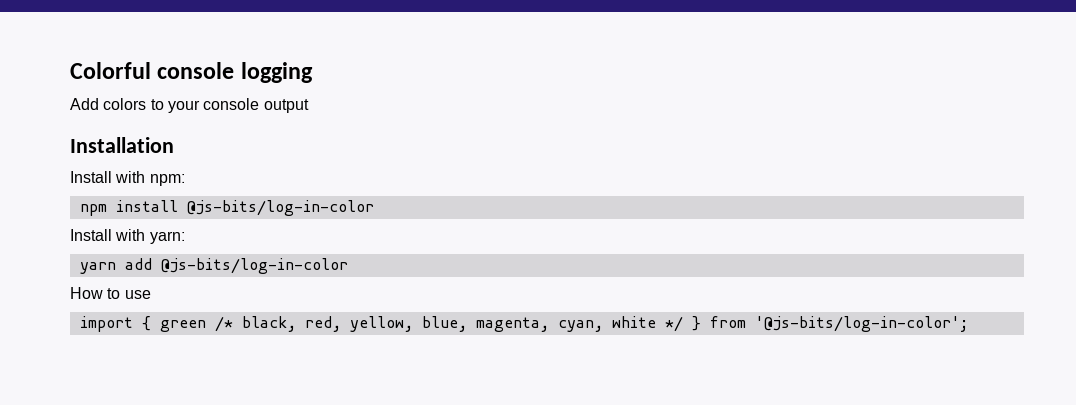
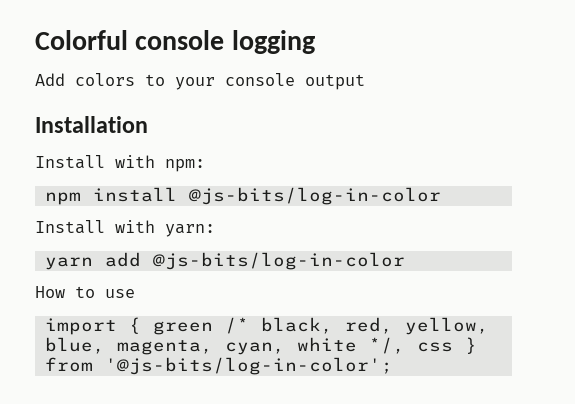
- import { green /* black, red, yellow, blue, magenta, cyan, white */ } from '@js-bits/log-in-color';
+ import { green /* black, red, yellow, blue, magenta, cyan, white */, css } from '@js-bits/log-in-color';

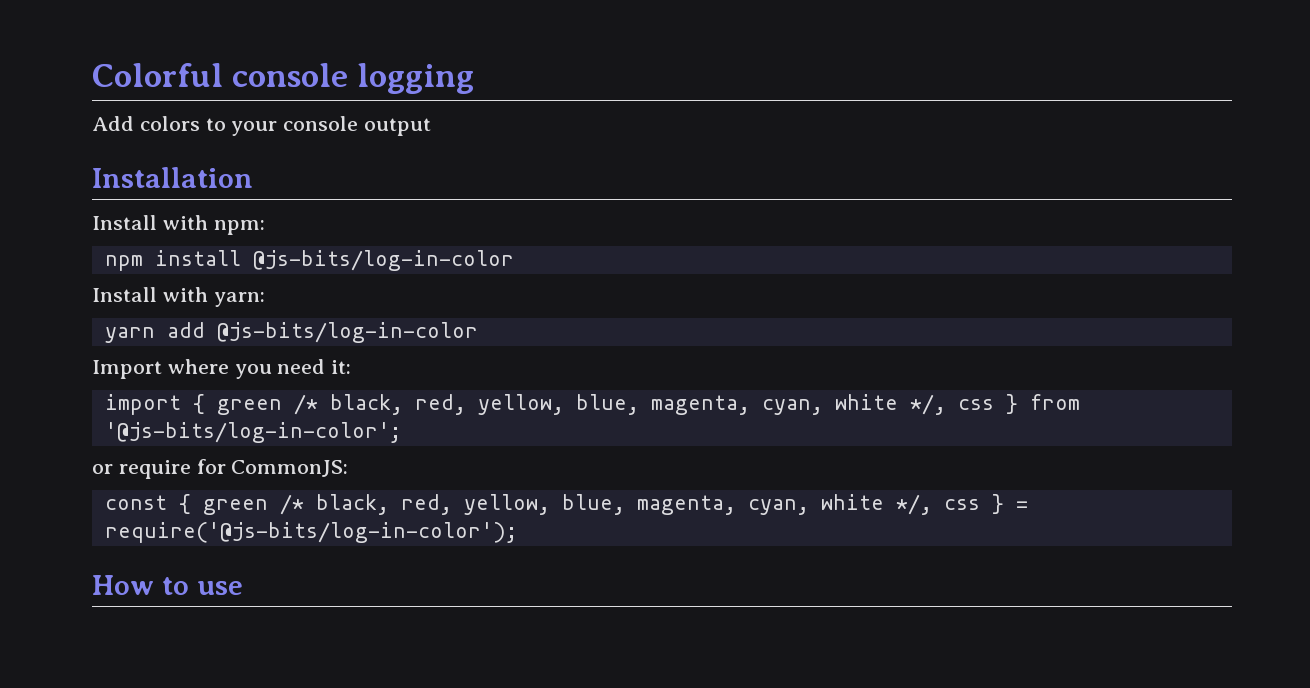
- How to use
+ Import where you need it:
+ or require for CommonJS:
+ const { green /* black, red, yellow, blue, magenta, cyan, white */, css } = require('@js-bits/log-in-color');
+ How to use

